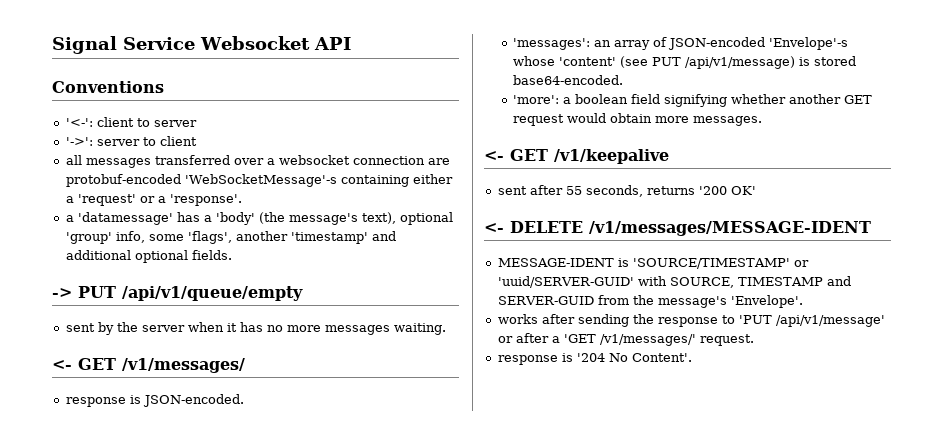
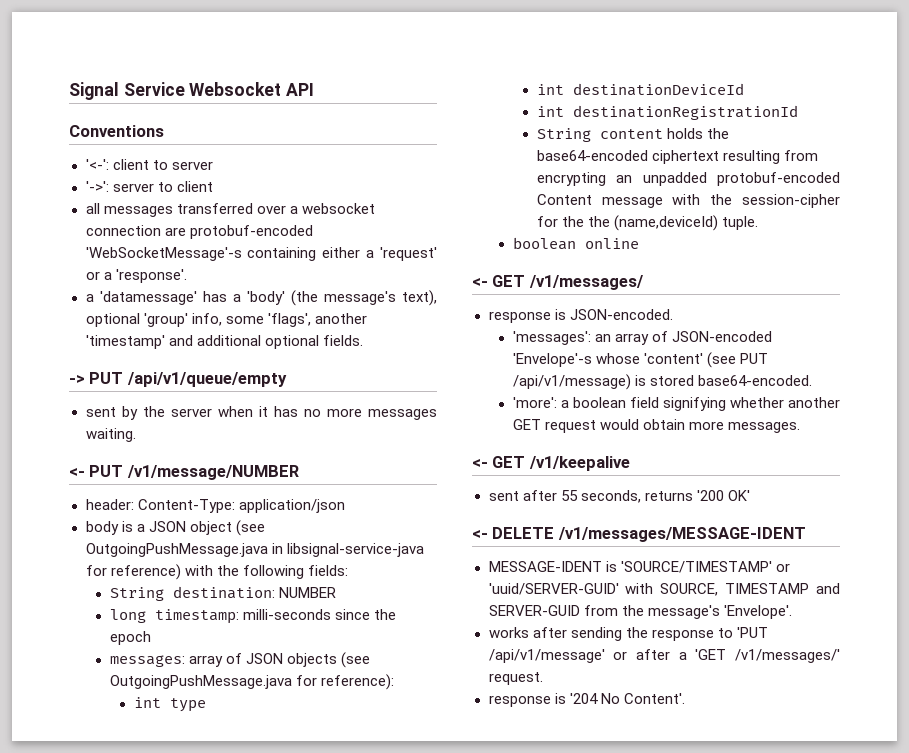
+ <- PUT /v1/message/NUMBER
+ header: Content-Type: application/json
+ body is a JSON object (see OutgoingPushMessage.java in libsignal-service-java for reference) with the following fields:
+ String destination: NUMBER
+ long timestamp: milli-seconds since the epoch
+ messages: array of JSON objects (see OutgoingPushMessage.java for reference):
+ int type
+ int destinationDeviceId
+ int destinationRegistrationId
+ String content holds the base64-encoded ciphertext resulting from encrypting an unpadded protobuf-encoded Content message with the session-cipher for the the (name,deviceId) tuple.
+ boolean online

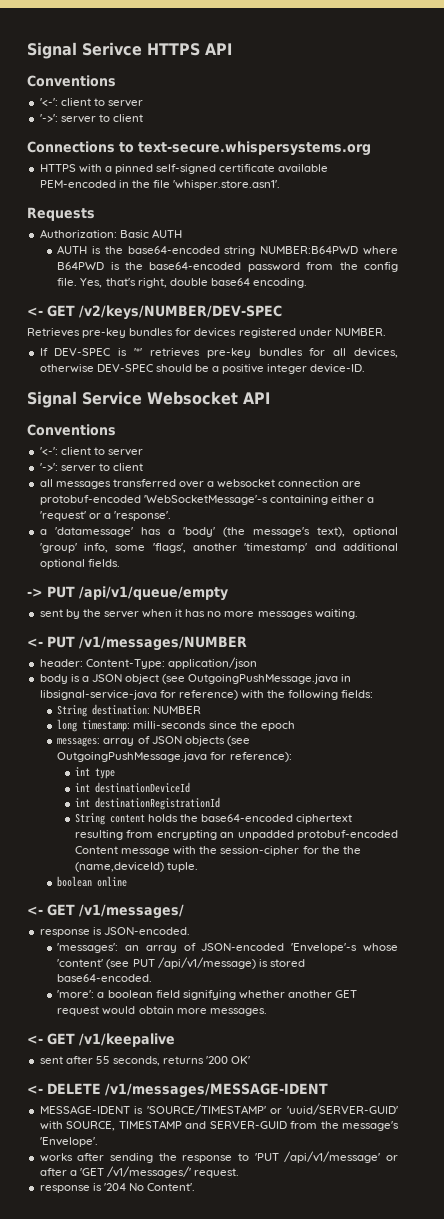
+ Signal Serivce HTTPS API
+ Conventions
+ '<-': client to server
+ '->': server to client
+ Connections to text-secure.whispersystems.org
+ HTTPS with a pinned self-signed certificate available PEM-encoded in the file 'whisper.store.asn1'.
+ Requests
+ Authorization: Basic AUTH
+ AUTH is the base64-encoded string NUMBER:B64PWD where B64PWD is the base64-encoded password from the config file. Yes, that's right, double base64 encoding.
+ <- GET /v2/keys/NUMBER/DEV-SPEC
+ Retrieves pre-key bundles for devices registered under NUMBER.
+ If DEV-SPEC is '*' retrieves pre-key bundles for all devices, otherwise DEV-SPEC should be a positive integer device-ID.
- <- PUT /v1/message/NUMBER
+ <- PUT /v1/messages/NUMBER

